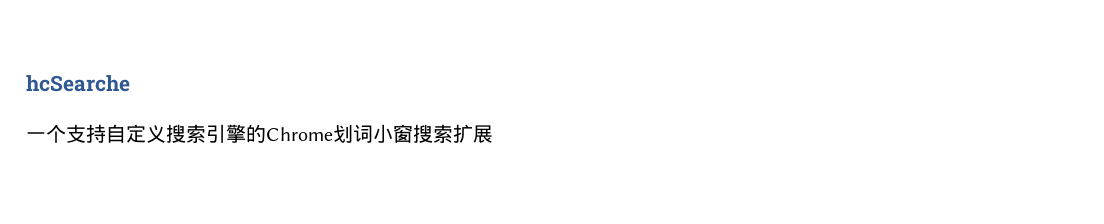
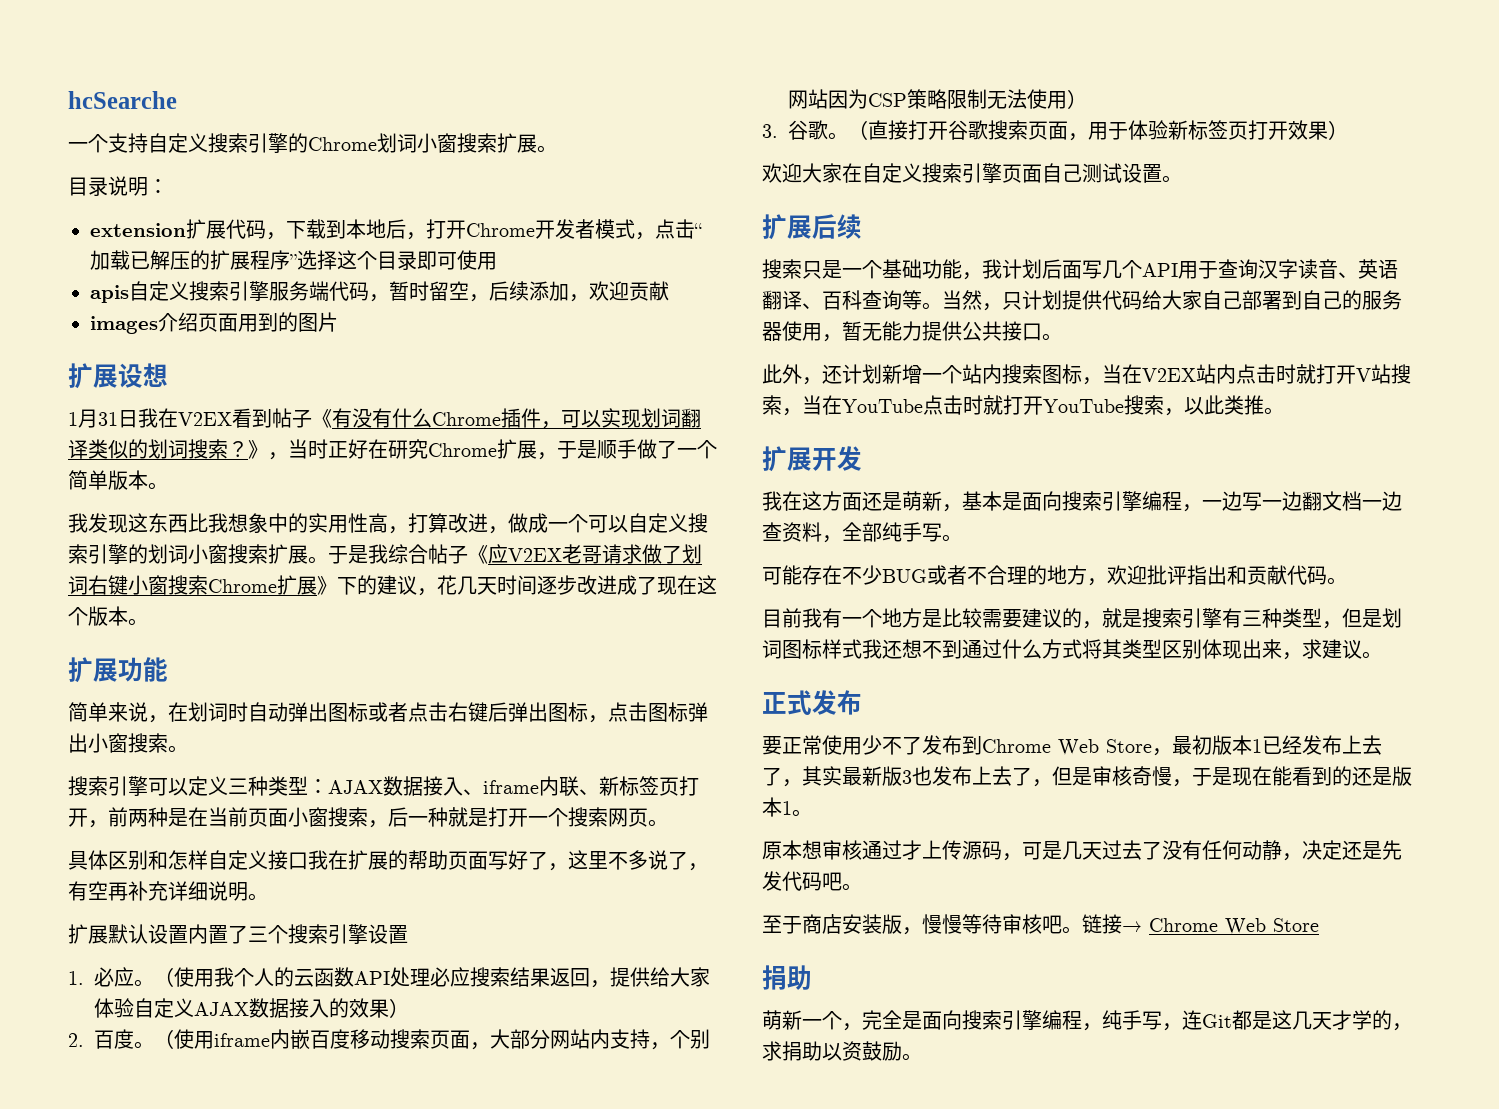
- 一个支持自定义搜索引擎的Chrome划词小窗搜索扩展
+ 一个支持自定义搜索引擎的Chrome划词小窗搜索扩展。
+ 目录说明：
+ extension扩展代码，下载到本地后，打开Chrome开发者模式，点击“加载已解压的扩展程序”选择这个目录即可使用
+ apis自定义搜索引擎服务端代码，暂时留空，后续添加，欢迎贡献
+ images介绍页面用到的图片
+ 扩展设想
+ 1月31日我在V2EX看到帖子《有没有什么Chrome插件，可以实现划词翻译类似的划词搜索？》，当时正好在研究Chrome扩展，于是顺手做了一个简单版本。
+ 我发现这东西比我想象中的实用性高，打算改进，做成一个可以自定义搜索引擎的划词小窗搜索扩展。于是我综合帖子《应V2EX老哥请求做了划词右键小窗搜索Chrome扩展》下的建议，花几天时间逐步改进成了现在这个版本。
+ 扩展功能
+ 简单来说，在划词时自动弹出图标或者点击右键后弹出图标，点击图标弹出小窗搜索。
+ 搜索引擎可以定义三种类型：AJAX数据接入、iframe内联、新标签页打开，前两种是在当前页面小窗搜索，后一种就是打开一个搜索网页。
+ 具体区别和怎样自定义接口我在扩展的帮助页面写好了，这里不多说了，有空再补充详细说明。
+ 扩展默认设置内置了三个搜索引擎设置
+ 1.必应。（使用我个人的云函数API处理必应搜索结果返回，提供给大家体验自定义AJAX数据接入的效果）
+ 2.百度。（使用iframe内嵌百度移动搜索页面，大部分网站内支持，个别网站因为CSP策略限制无法使用）
+ 3.谷歌。（直接打开谷歌搜索页面，用于体验新标签页打开效果）
+ 欢迎大家在自定义搜索引擎页面自己测试设置。
+ 扩展后续
+ 搜索只是一个基础功能，我计划后面写几个API用于查询汉字读音、英语翻译、百科查询等。当然，只计划提供代码给大家自己部署到自己的服务器使用，暂无能力提供公共接口。
+ 此外，还计划新增一个站内搜索图标，当在V2EX站内点击时就打开V站搜索，当在YouTube点击时就打开YouTube搜索，以此类推。
+ 扩展开发
+ 我在这方面还是萌新，基本是面向搜索引擎编程，一边写一边翻文档一边查资料，全部纯手写。
+ 可能存在不少BUG或者不合理的地方，欢迎批评指出和贡献代码。
+ 目前我有一个地方是比较需要建议的，就是搜索引擎有三种类型，但是划词图标样式我还想不到通过什么方式将其类型区别体现出来，求建议。
+ 正式发布
+ 要正常使用少不了发布到Chrome Web Store，最初版本1已经发布上去了，其实最新版3也发布上去了，但是审核奇慢，于是现在能看到的还是版本1。
+ 原本想审核通过才上传源码，可是几天过去了没有任何动静，决定还是先发代码吧。
+ 至于商店安装版，慢慢等待审核吧。链接→ Chrome Web Store
+ 捐助
+ 萌新一个，完全是面向搜索引擎编程，纯手写，连Git都是这几天才学的，求捐助以资鼓励。

